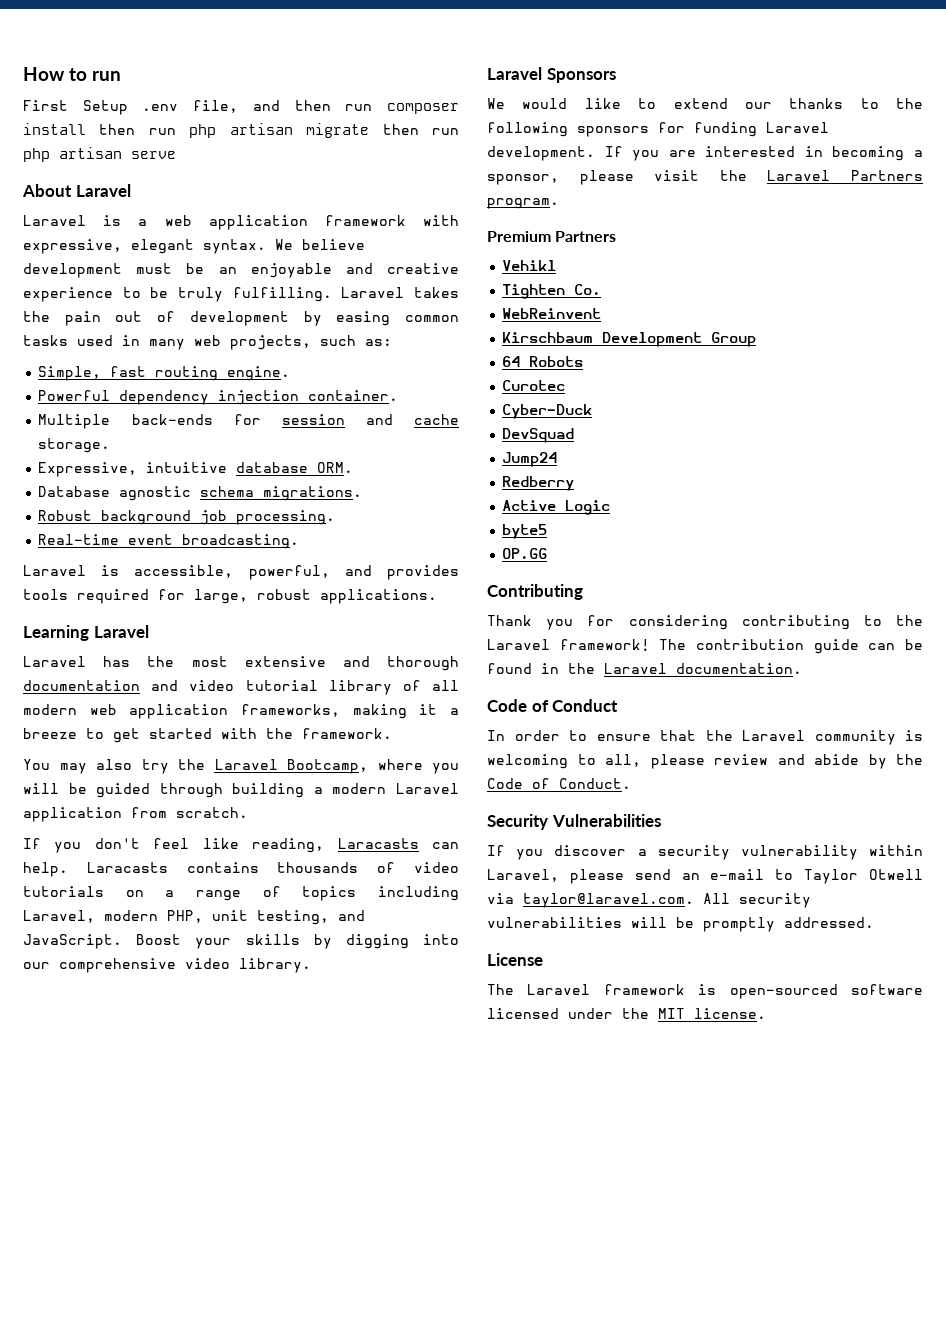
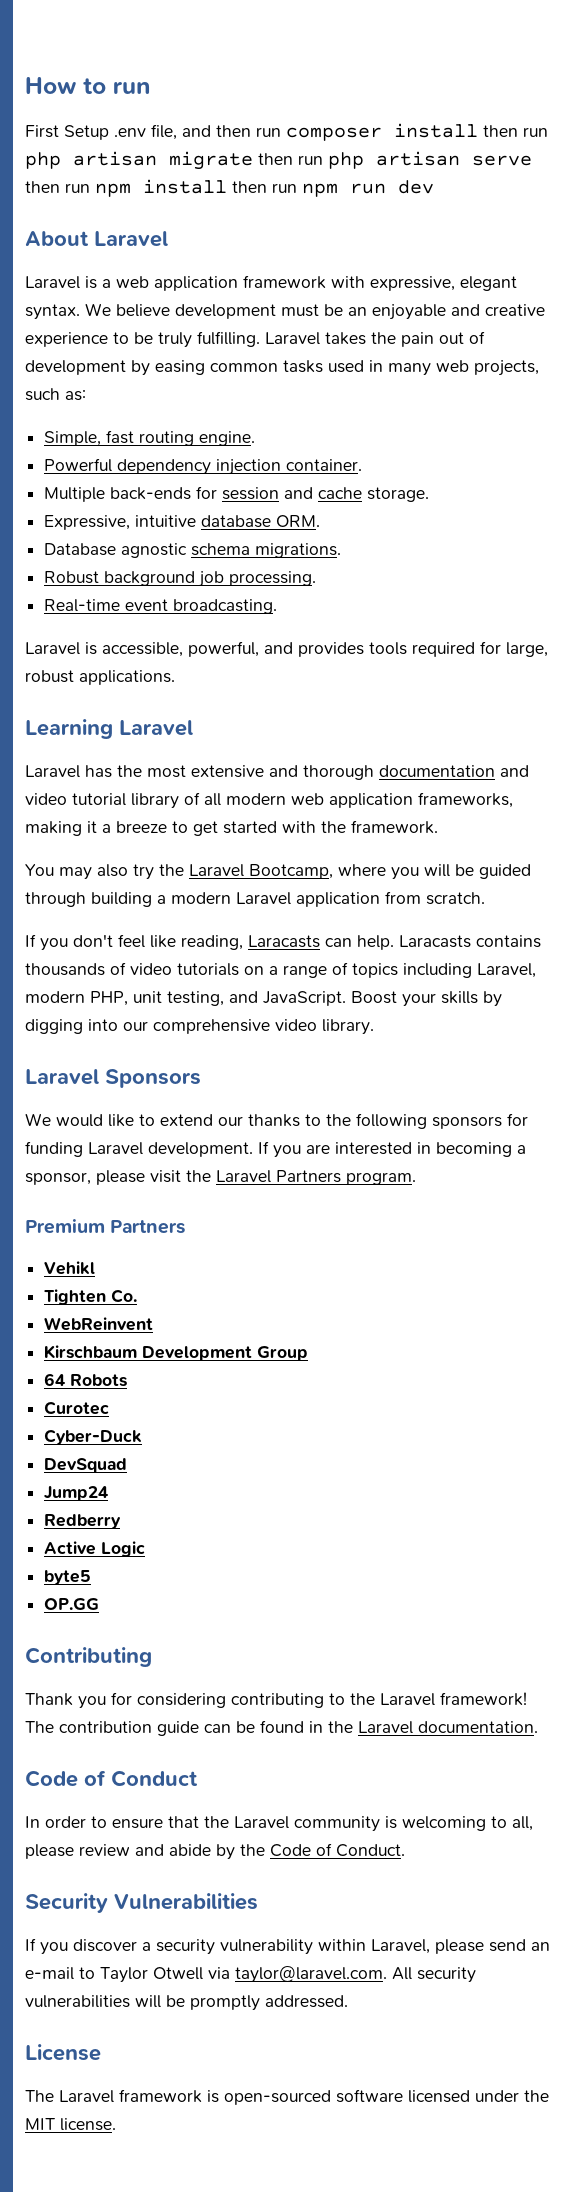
- First Setup .env file, and then run composer install then run php artisan migrate then run php artisan serve
+ First Setup .env file, and then run composer install then run php artisan migrate then run php artisan serve then run npm install then run npm run dev

